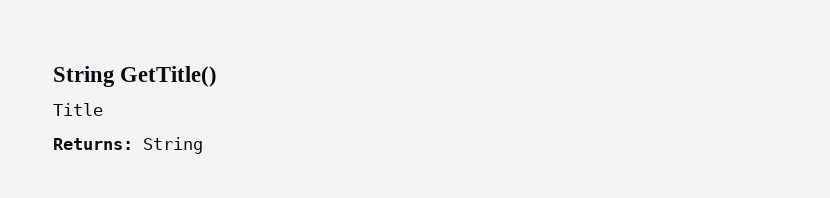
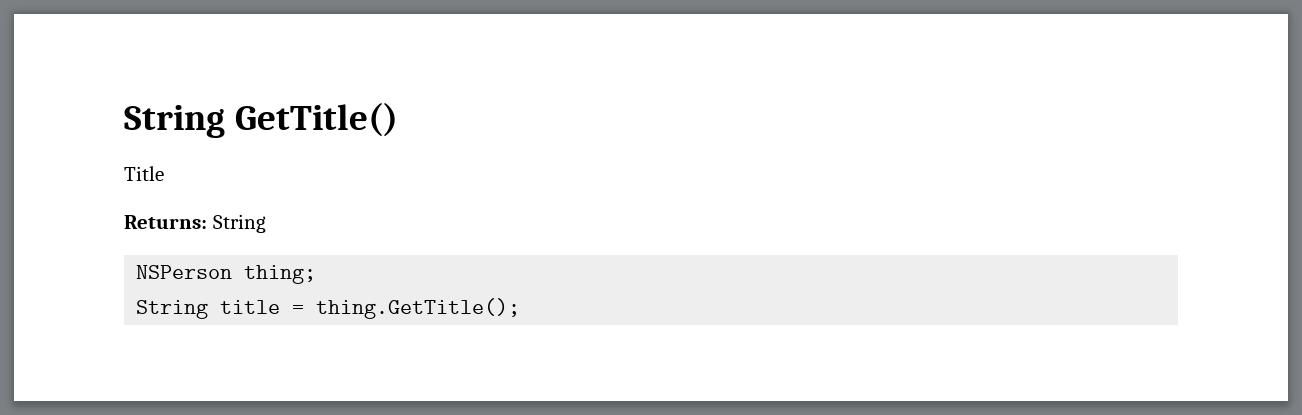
+ NSPerson thing;
+ String title = thing.GetTitle();

